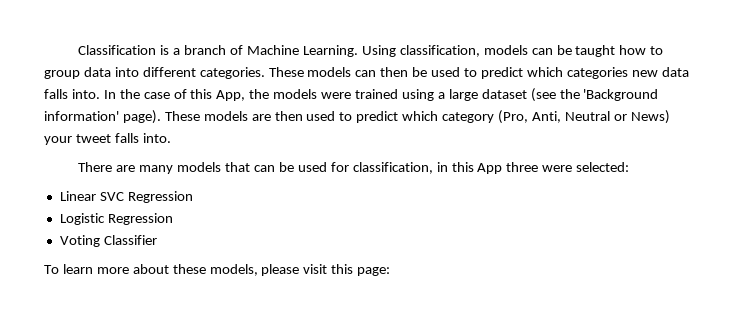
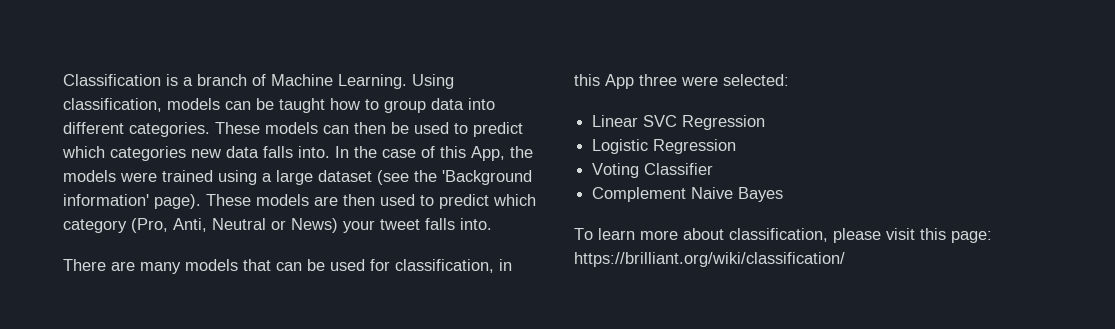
+ Complement Naive Bayes
- To learn more about these models, please visit this page:
+ To learn more about classification, please visit this page: https://brilliant.org/wiki/classification/

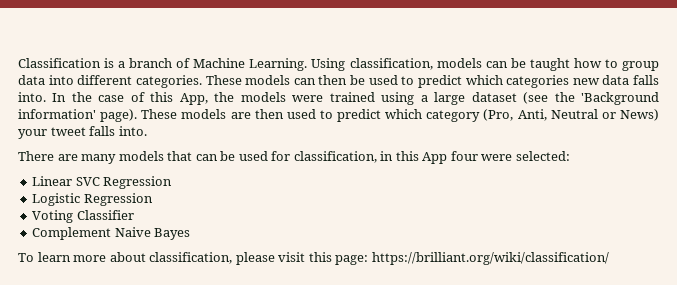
- There are many models that can be used for classification, in this App three were selected:
+ There are many models that can be used for classification, in this App four were selected:

